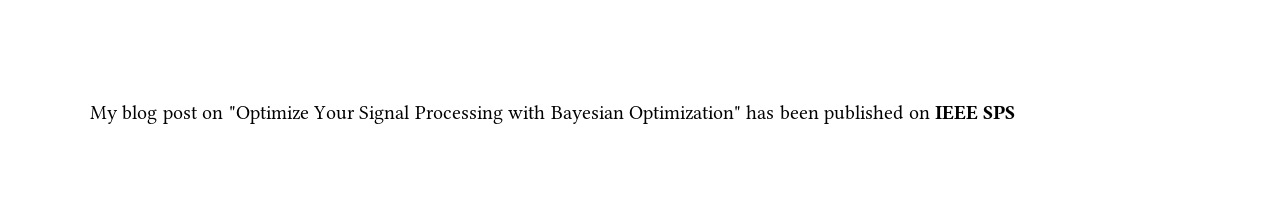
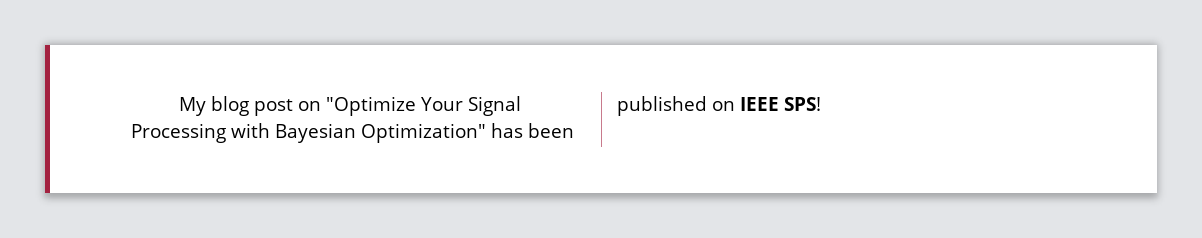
- My blog post on "Optimize Your Signal Processing with Bayesian Optimization" has been published on IEEE SPS
+ My blog post on "Optimize Your Signal Processing with Bayesian Optimization" has been published on IEEE SPS!

